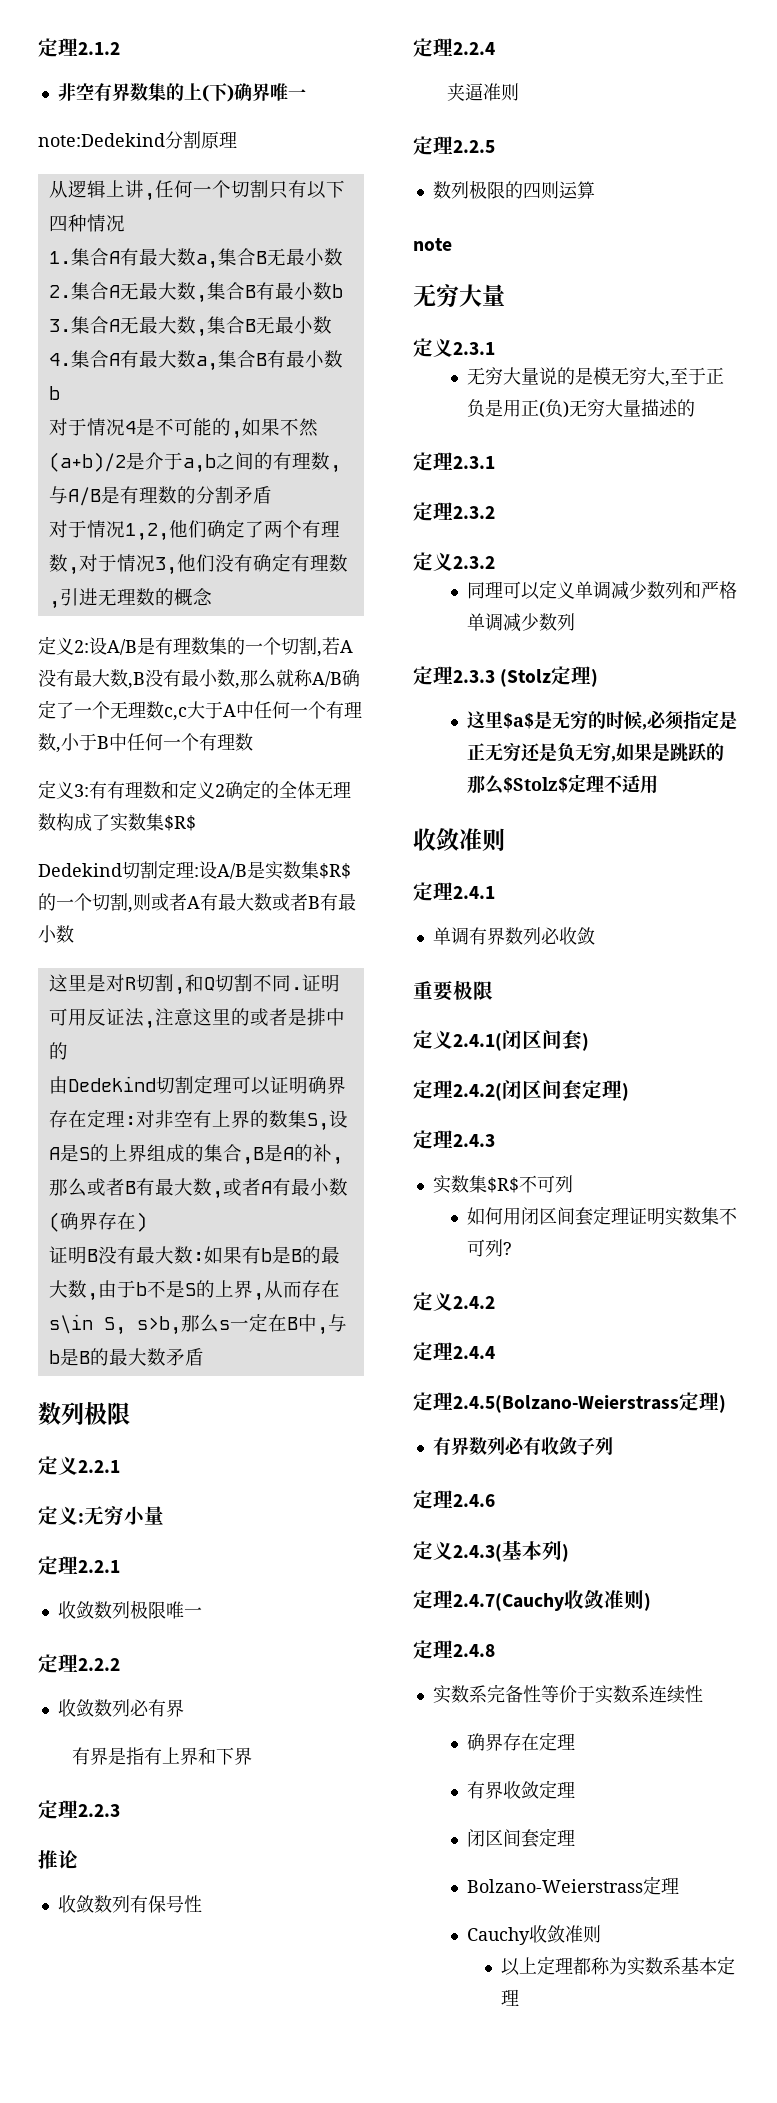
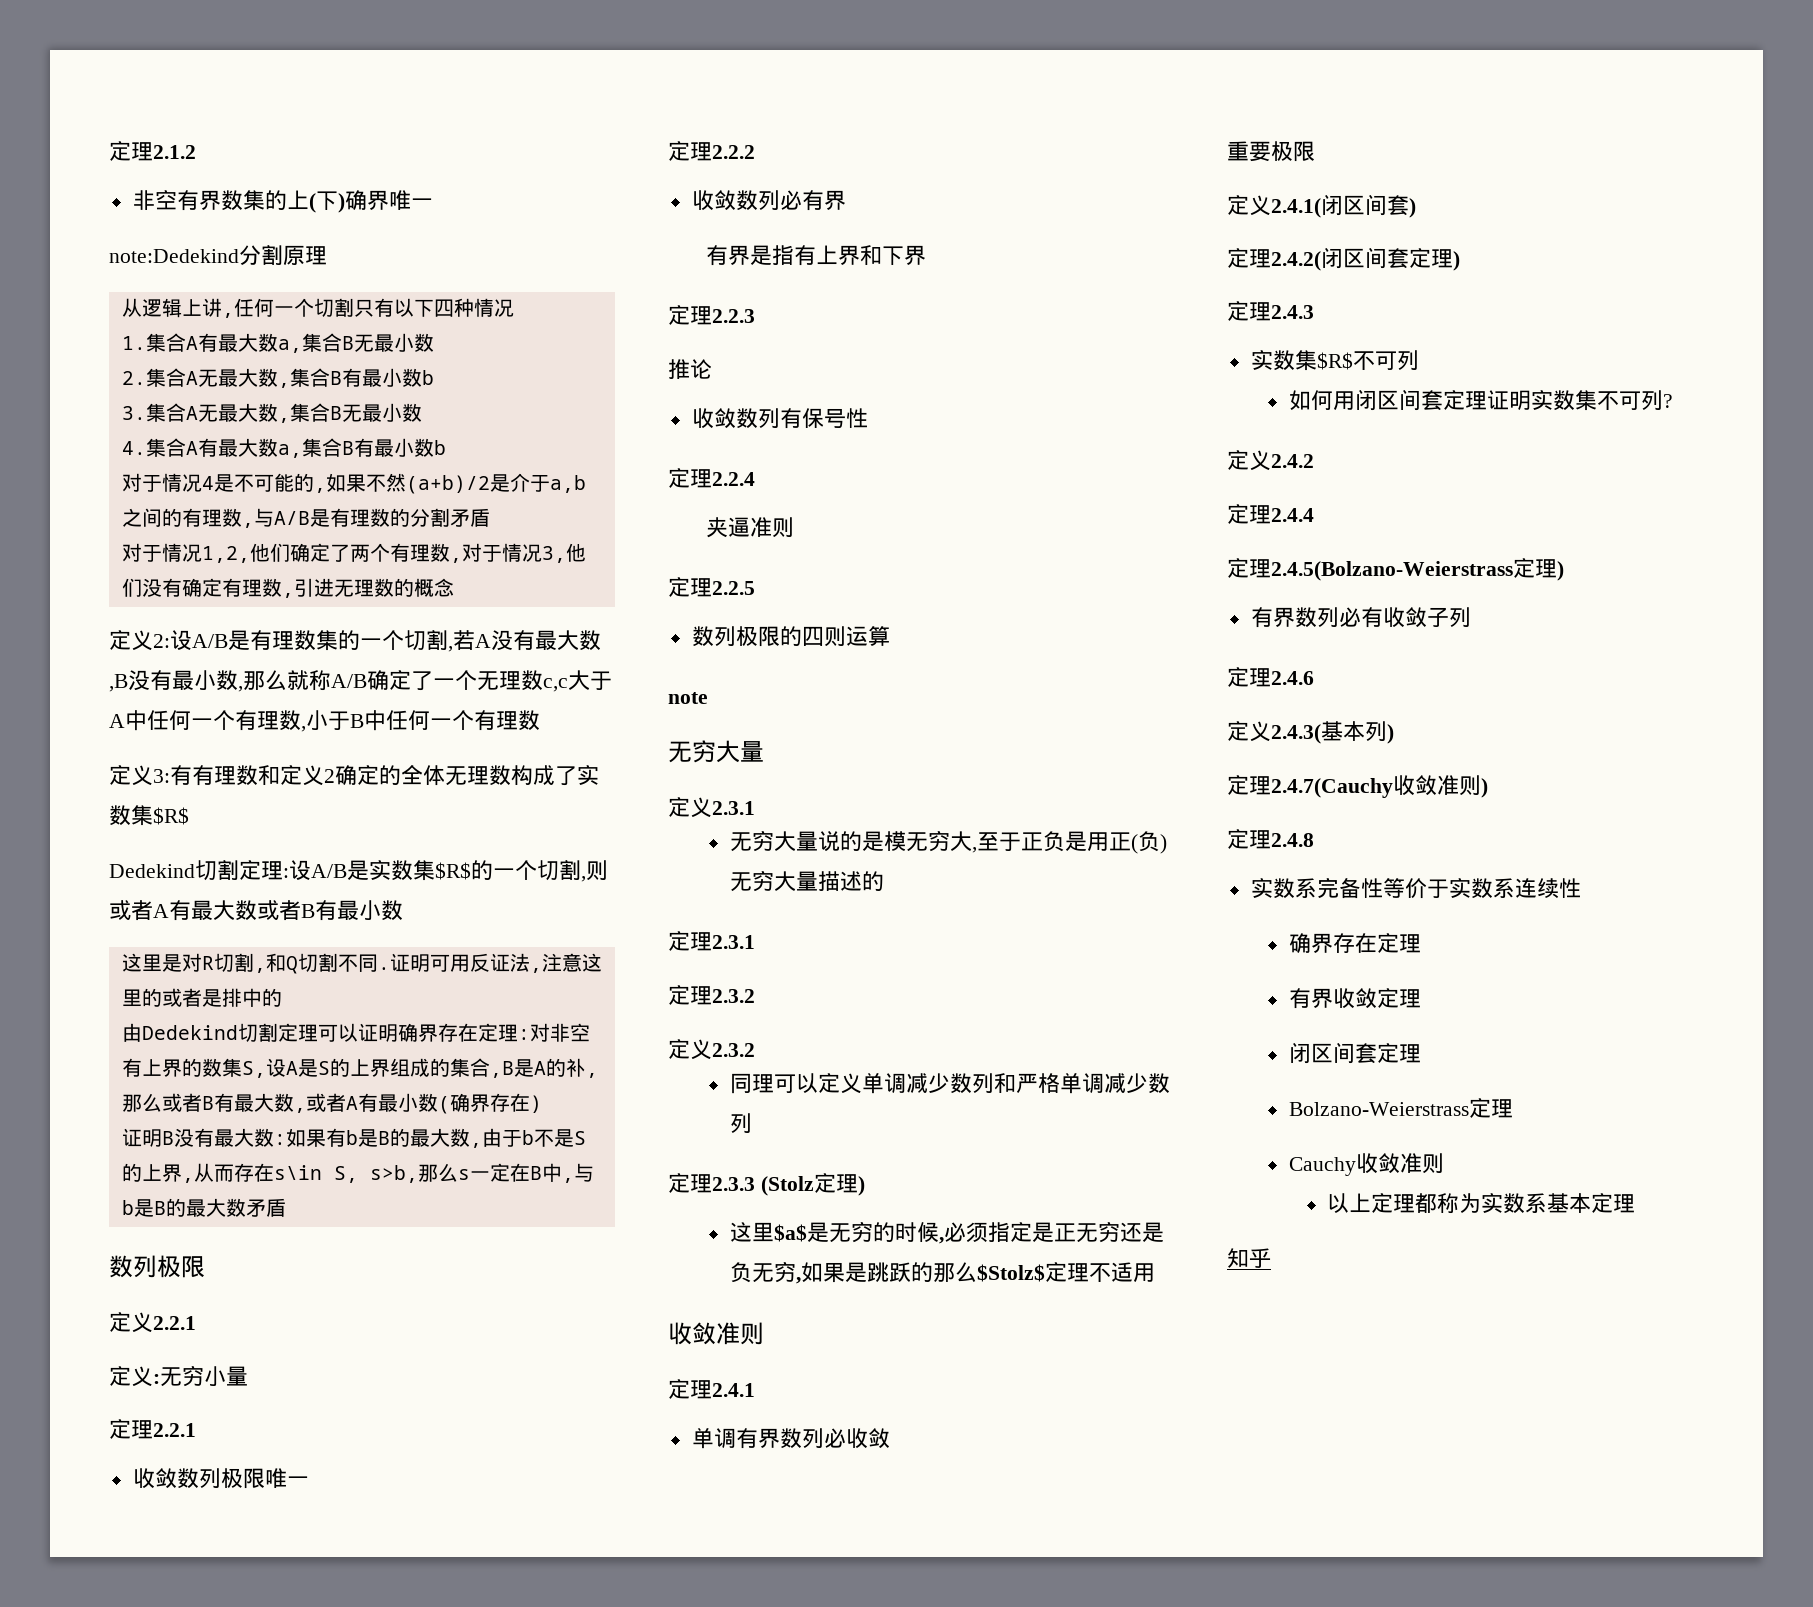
+ 知乎

